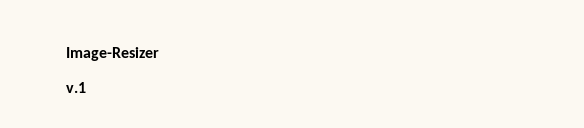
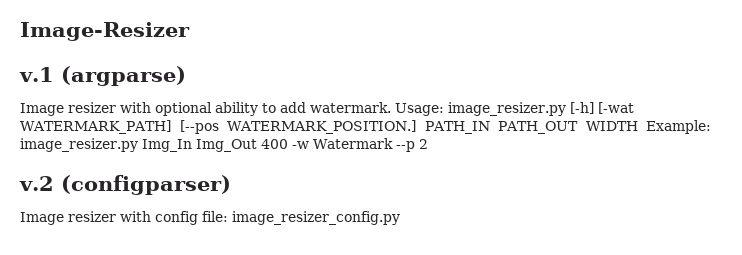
- v.1
+ v.1 (argparse)
+ Image resizer with optional ability to add watermark. Usage: image_resizer.py [-h] [-wat WATERMARK_PATH] [--pos WATERMARK_POSITION.] PATH_IN PATH_OUT WIDTH Example: image_resizer.py Img_In Img_Out 400 -w Watermark --p 2
+ v.2 (configparser)
+ Image resizer with config file: image_resizer_config.py

